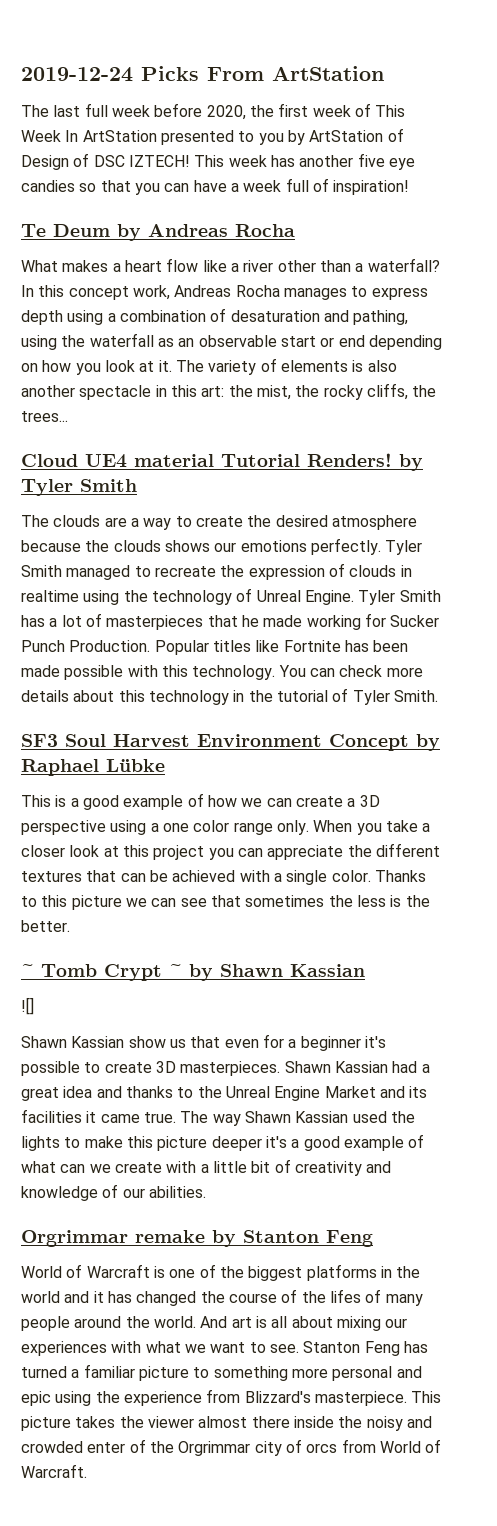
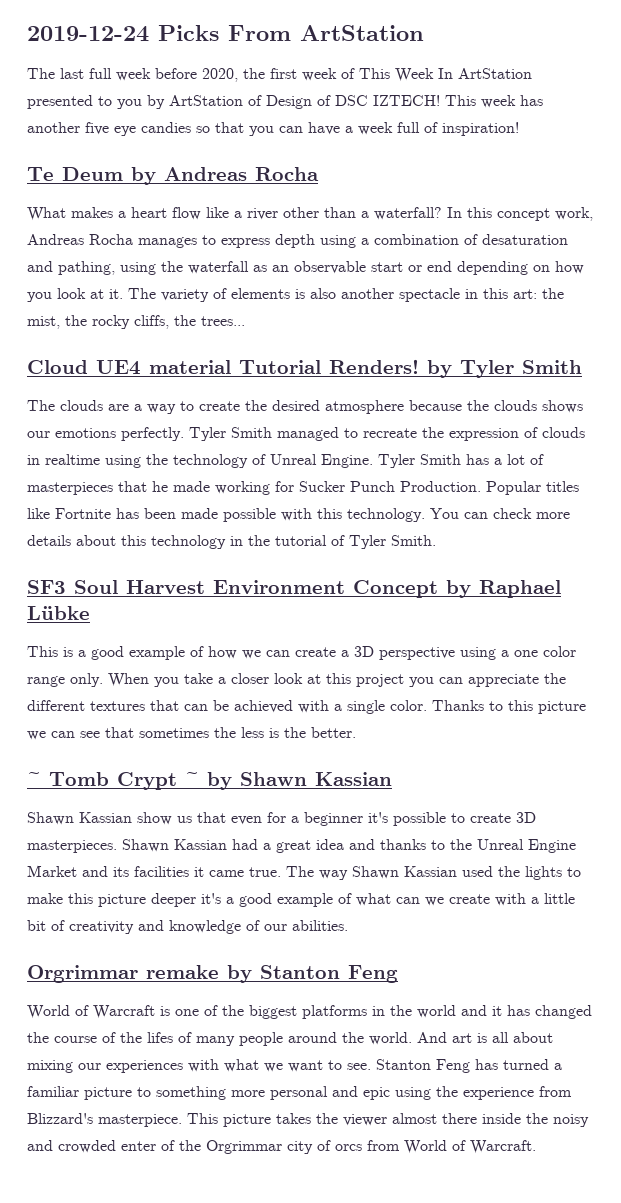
- ![]

